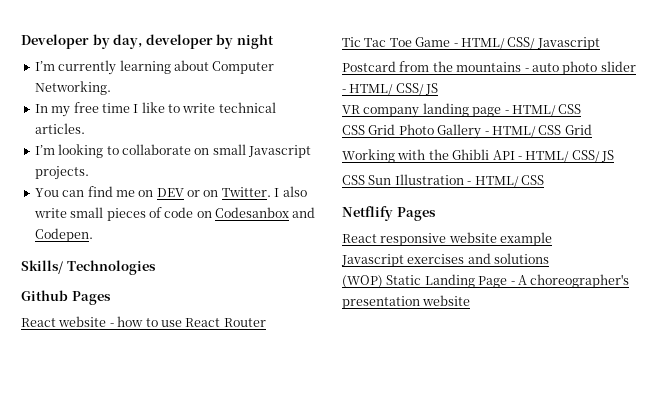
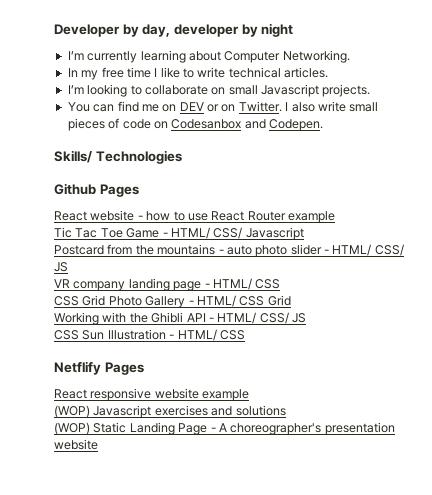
- React website - how to use React Router
+ React website - how to use React Router example
- Javascript exercises and solutions
+ (WOP) Javascript exercises and solutions

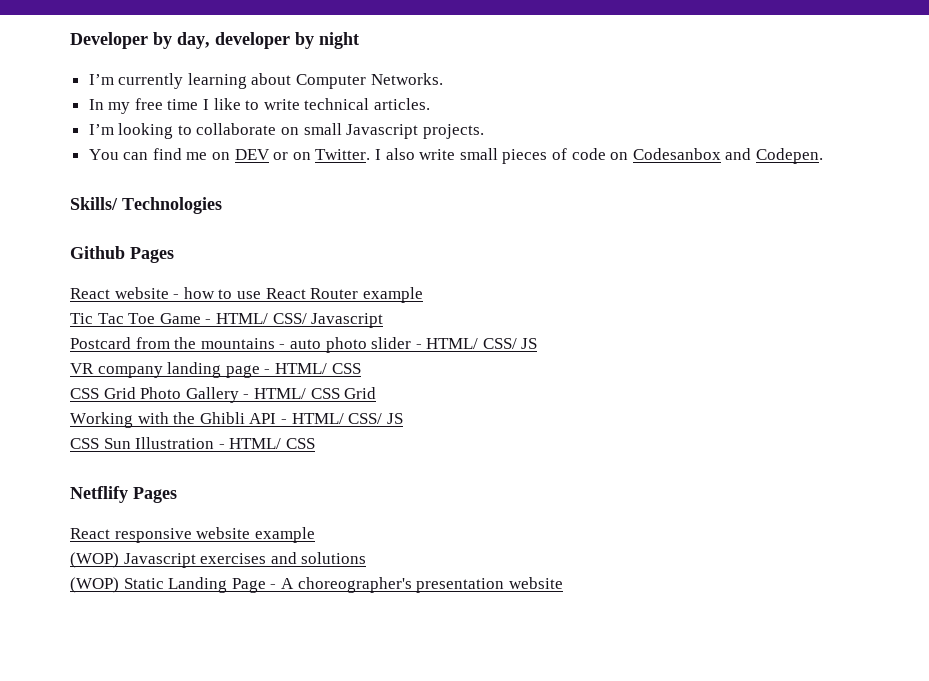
- I’m currently learning about Computer Networking.
+ I’m currently learning about Computer Networks.

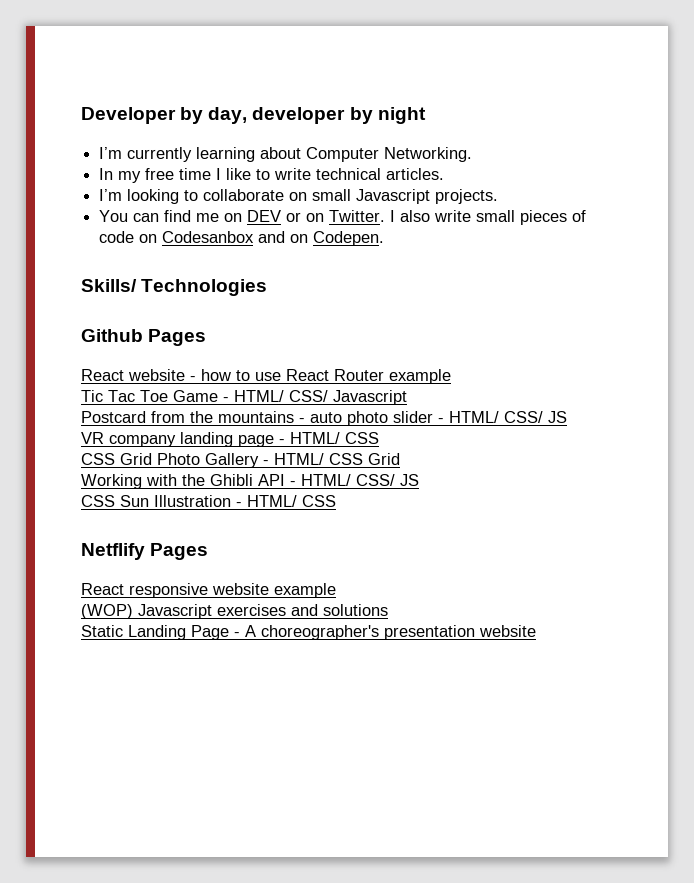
- I’m currently learning about Computer Networks.
+ I’m currently learning about Computer Networking.
- I also write small pieces of code on Codesanbox and Codepen.
+ I also write small pieces of code on Codesanbox and on Codepen.
- (WOP) Static Landing Page - A choreographer's presentation website
+ Static Landing Page - A choreographer's presentation website

